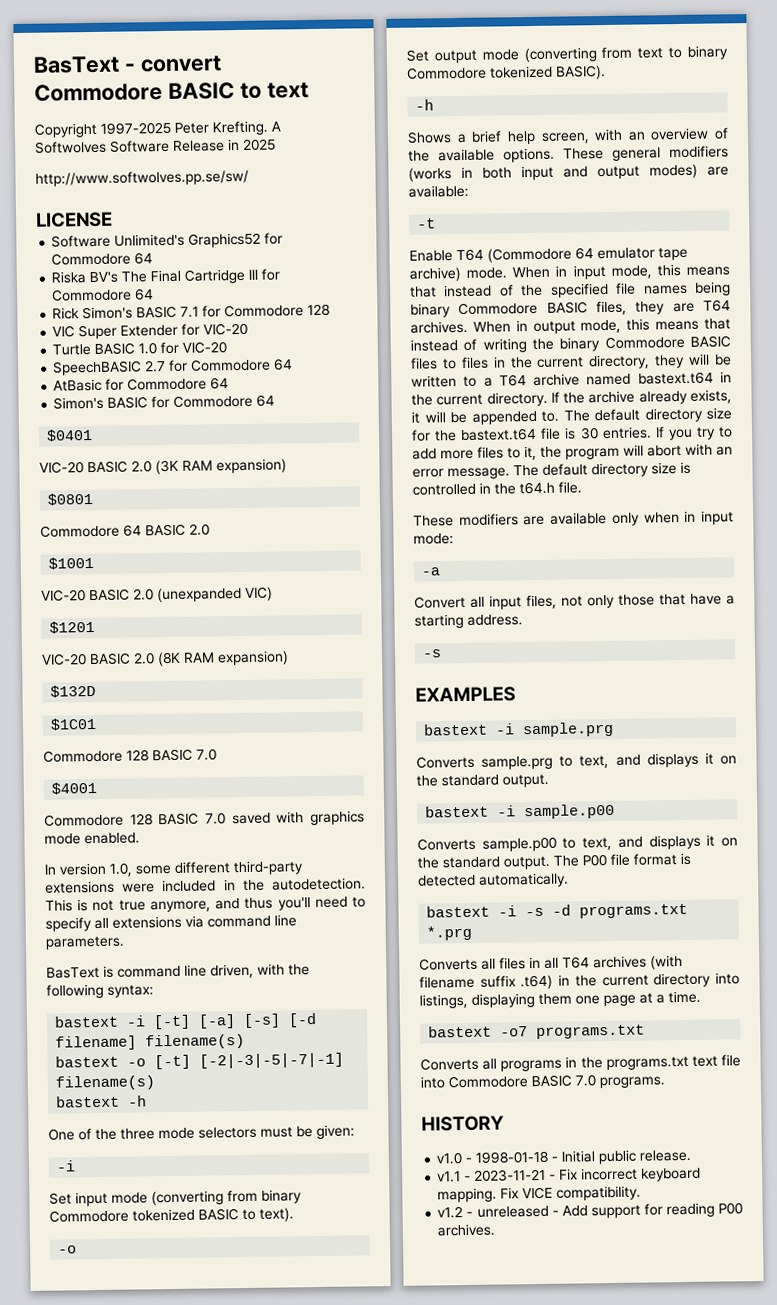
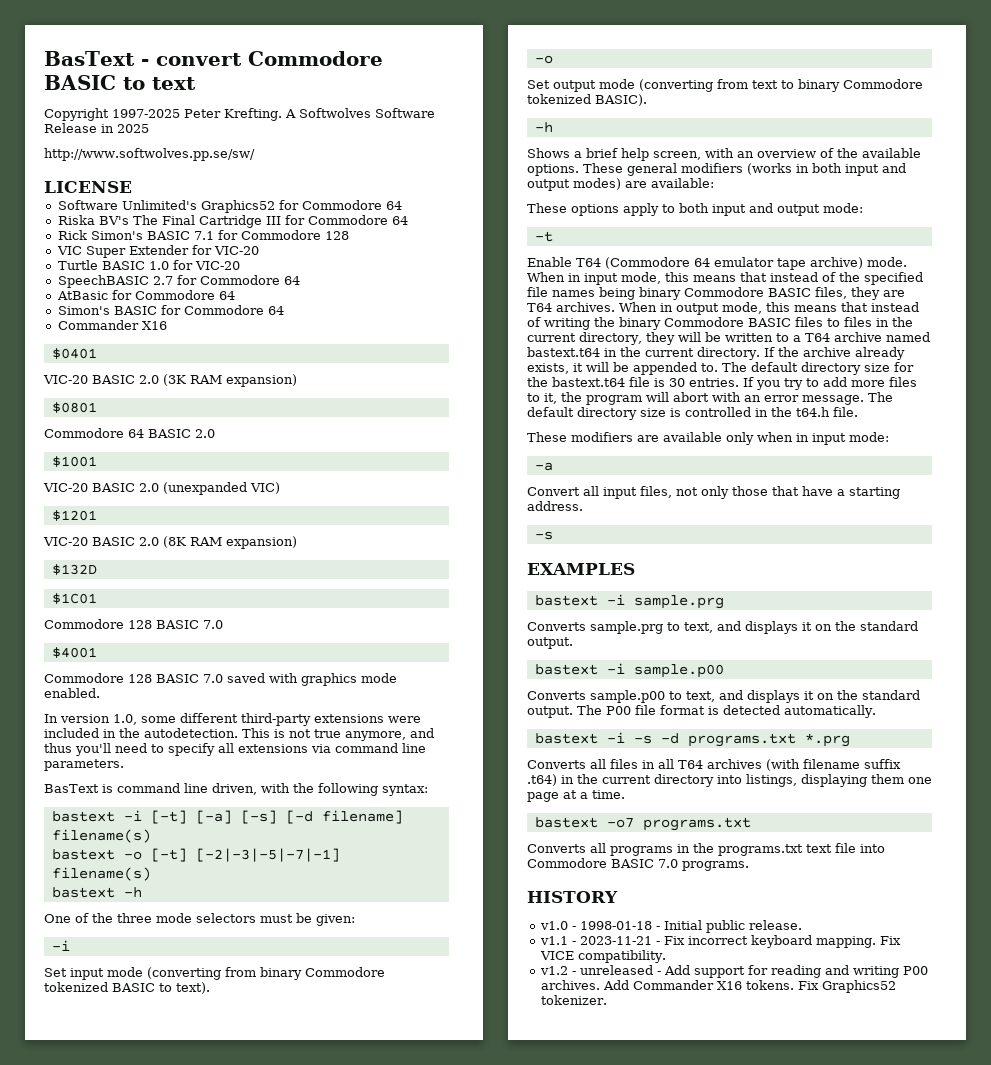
  Simon's BASIC for Commodore 64
+ Commander X16
+ These options apply to both input and output mode:
- v1.2 - unreleased - Add support for reading P00 archives.
+ v1.2 - unreleased - Add support for reading and writing P00 archives. Add Commander X16 tokens. Fix Graphics52 tokenizer.

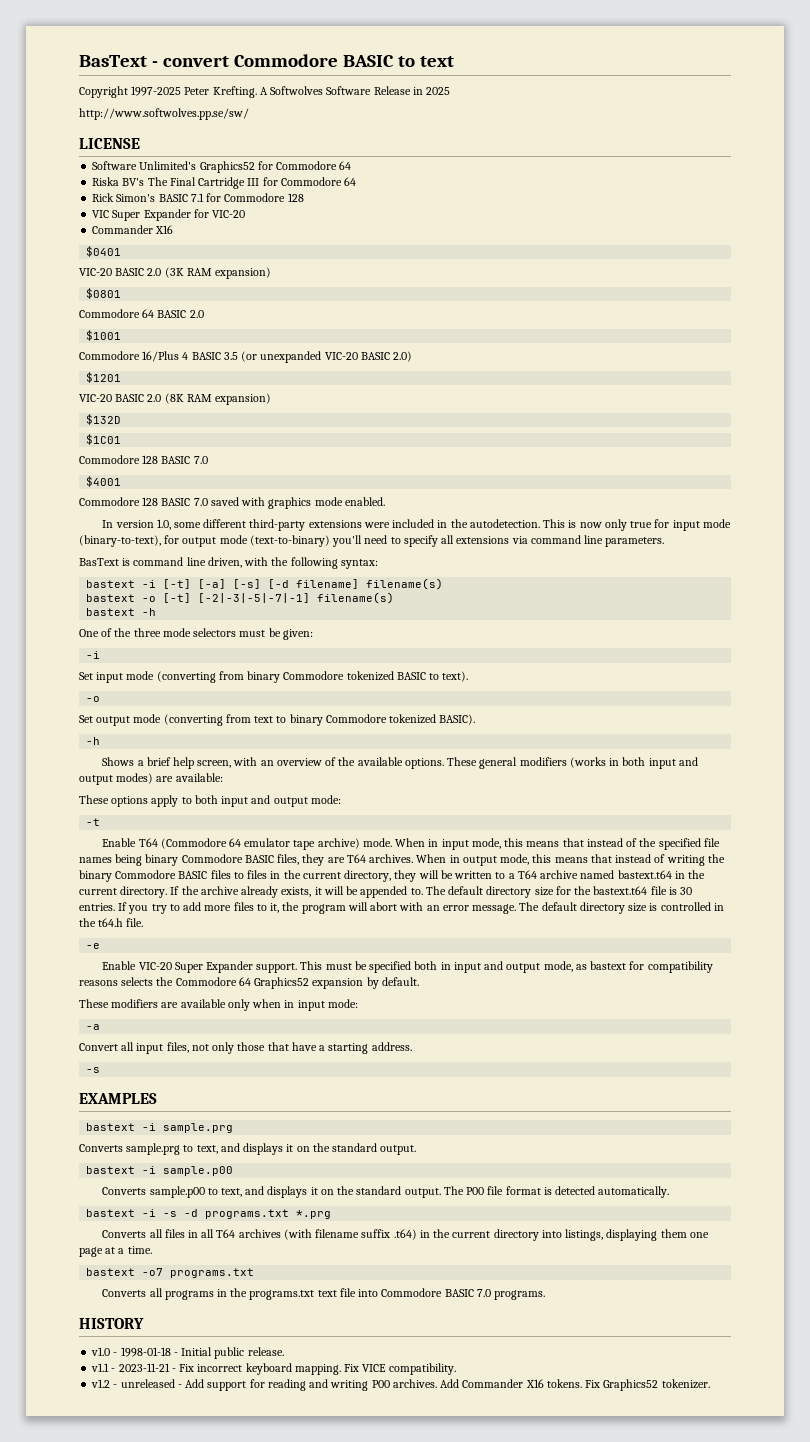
- VIC Super Extender for VIC-20
- Turtle BASIC 1.0 for VIC-20
- SpeechBASIC 2.7 for Commodore 64
- AtBasic for Commodore 64
- Simon's BASIC for Commodore 64
+ VIC Super Expander for VIC-20
- VIC-20 BASIC 2.0 (unexpanded VIC)
+ Commodore 16/Plus 4 BASIC 3.5 (or unexpanded VIC-20 BASIC 2.0)
- This is not true anymore, and thus you'll need to specify all extensions via command line parameters.
+ This is now only true for input mode (binary-to-text), for output mode (text-to-binary) you'll need to specify all extensions via command line parameters.
+ -e
+ Enable VIC-20 Super Expander support. This must be specified both in input and output mode, as bastext for compatibility reasons selects the Commodore 64 Graphics52 expansion by default.

